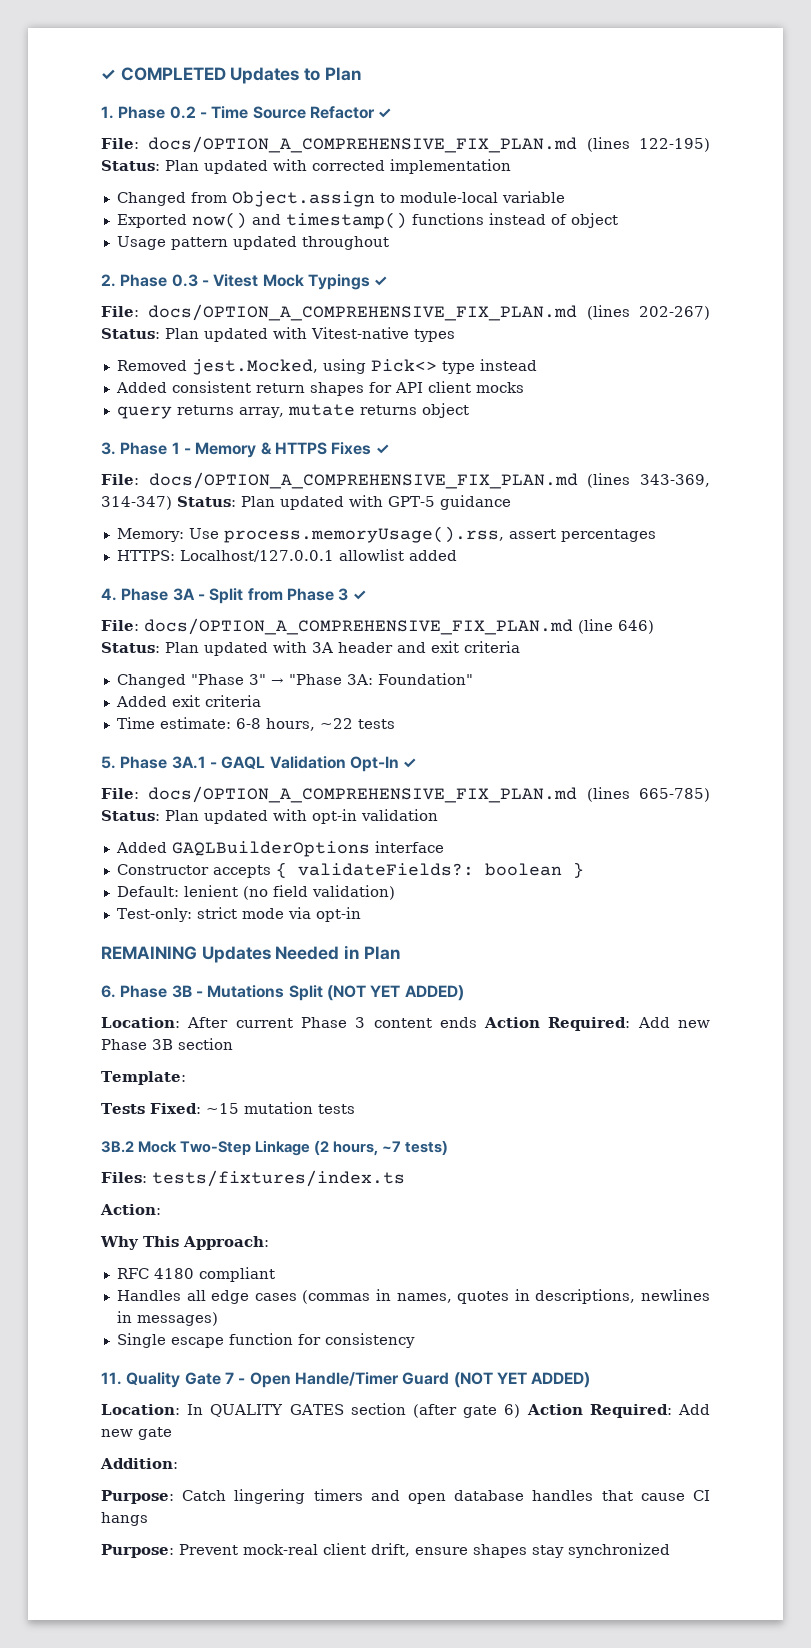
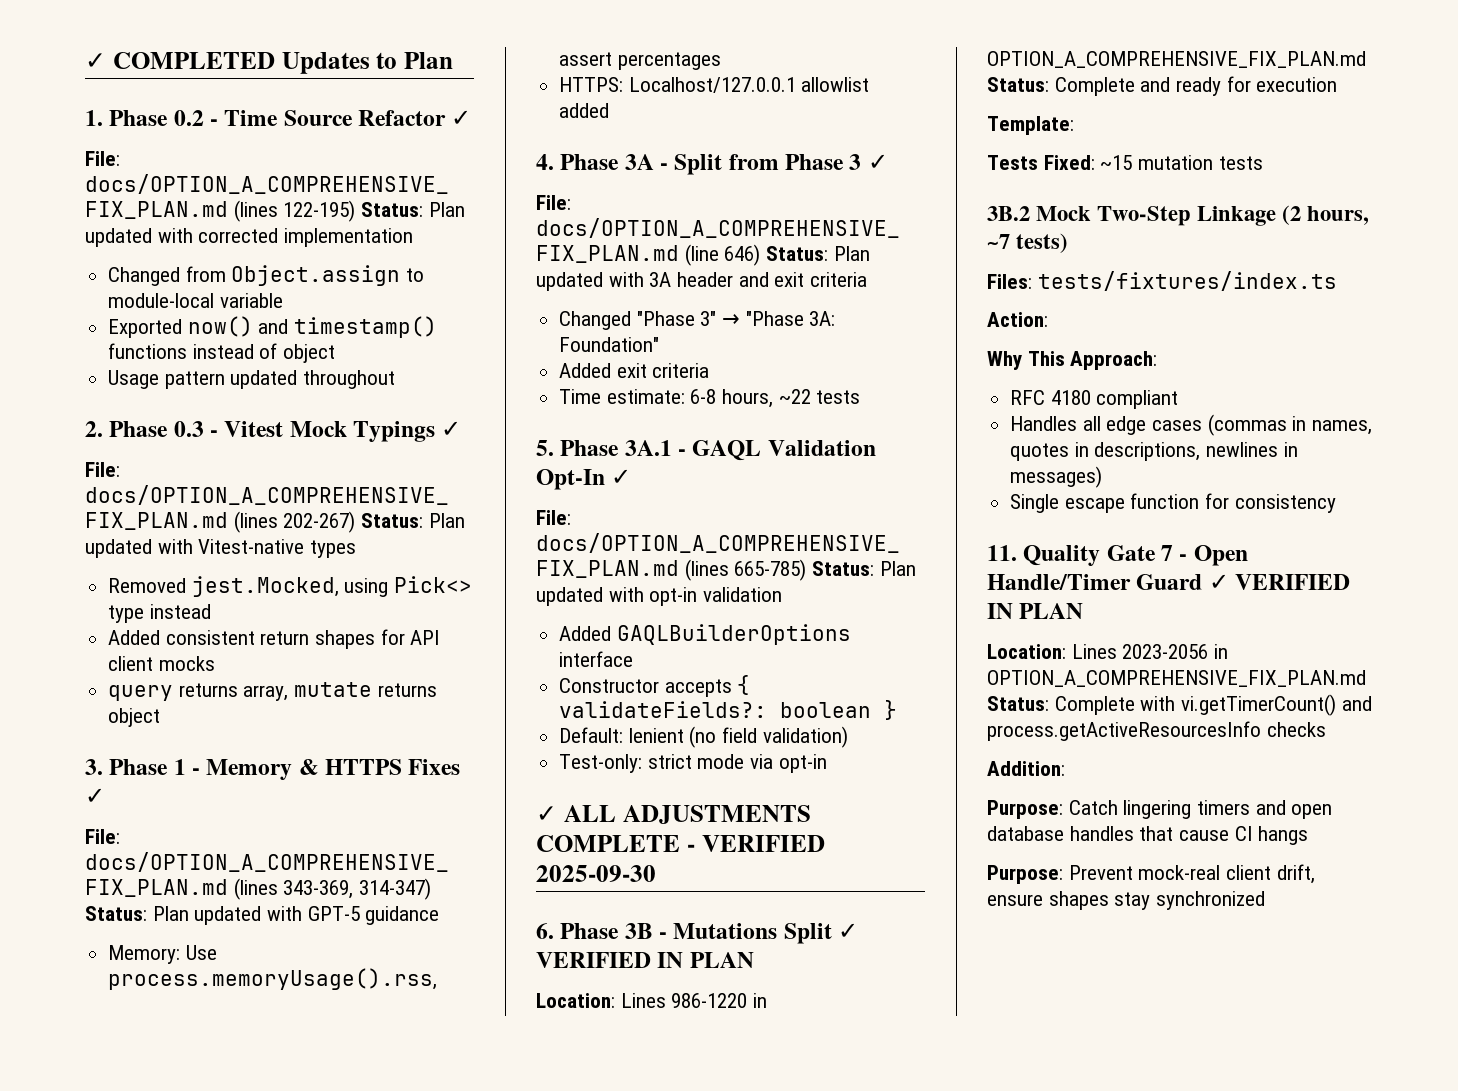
- REMAINING Updates Needed in Plan
+ ✓ ALL ADJUSTMENTS COMPLETE - VERIFIED 2025-09-30
- 6. Phase 3B - Mutations Split (NOT YET ADDED)
- Location: After current Phase 3 content ends Action Required: Add new Phase 3B section
+ 6. Phase 3B - Mutations Split ✓ VERIFIED IN PLAN
+ Location: Lines 986-1220 in OPTION_A_COMPREHENSIVE_FIX_PLAN.md Status: Complete and ready for execution
- 11. Quality Gate 7 - Open Handle/Timer Guard (NOT YET ADDED)
- Location: In QUALITY GATES section (after gate 6) Action Required: Add new gate
+ 11. Quality Gate 7 - Open Handle/Timer Guard ✓ VERIFIED IN PLAN
+ Location: Lines 2023-2056 in OPTION_A_COMPREHENSIVE_FIX_PLAN.md Status: Complete with vi.getTimerCount() and process.getActiveResourcesInfo checks

